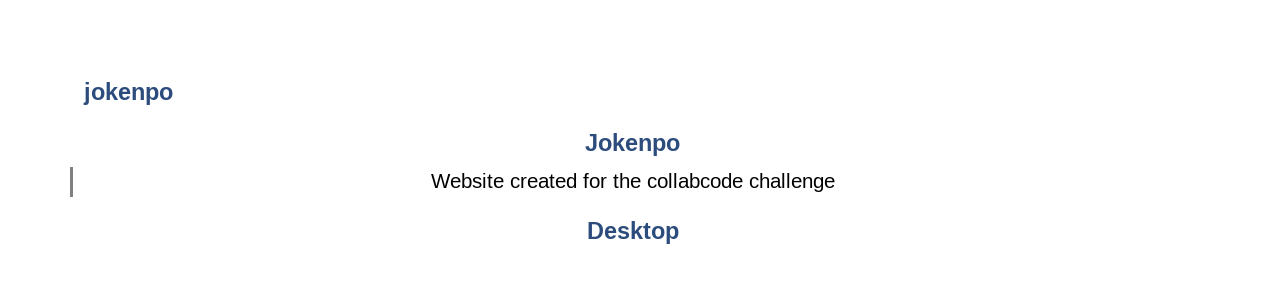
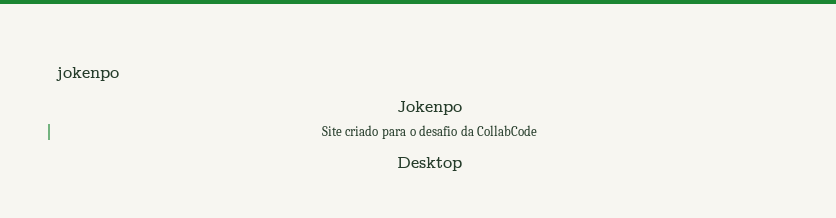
- Website created for the collabcode challenge
+ Site criado para o desafio da CollabCode

